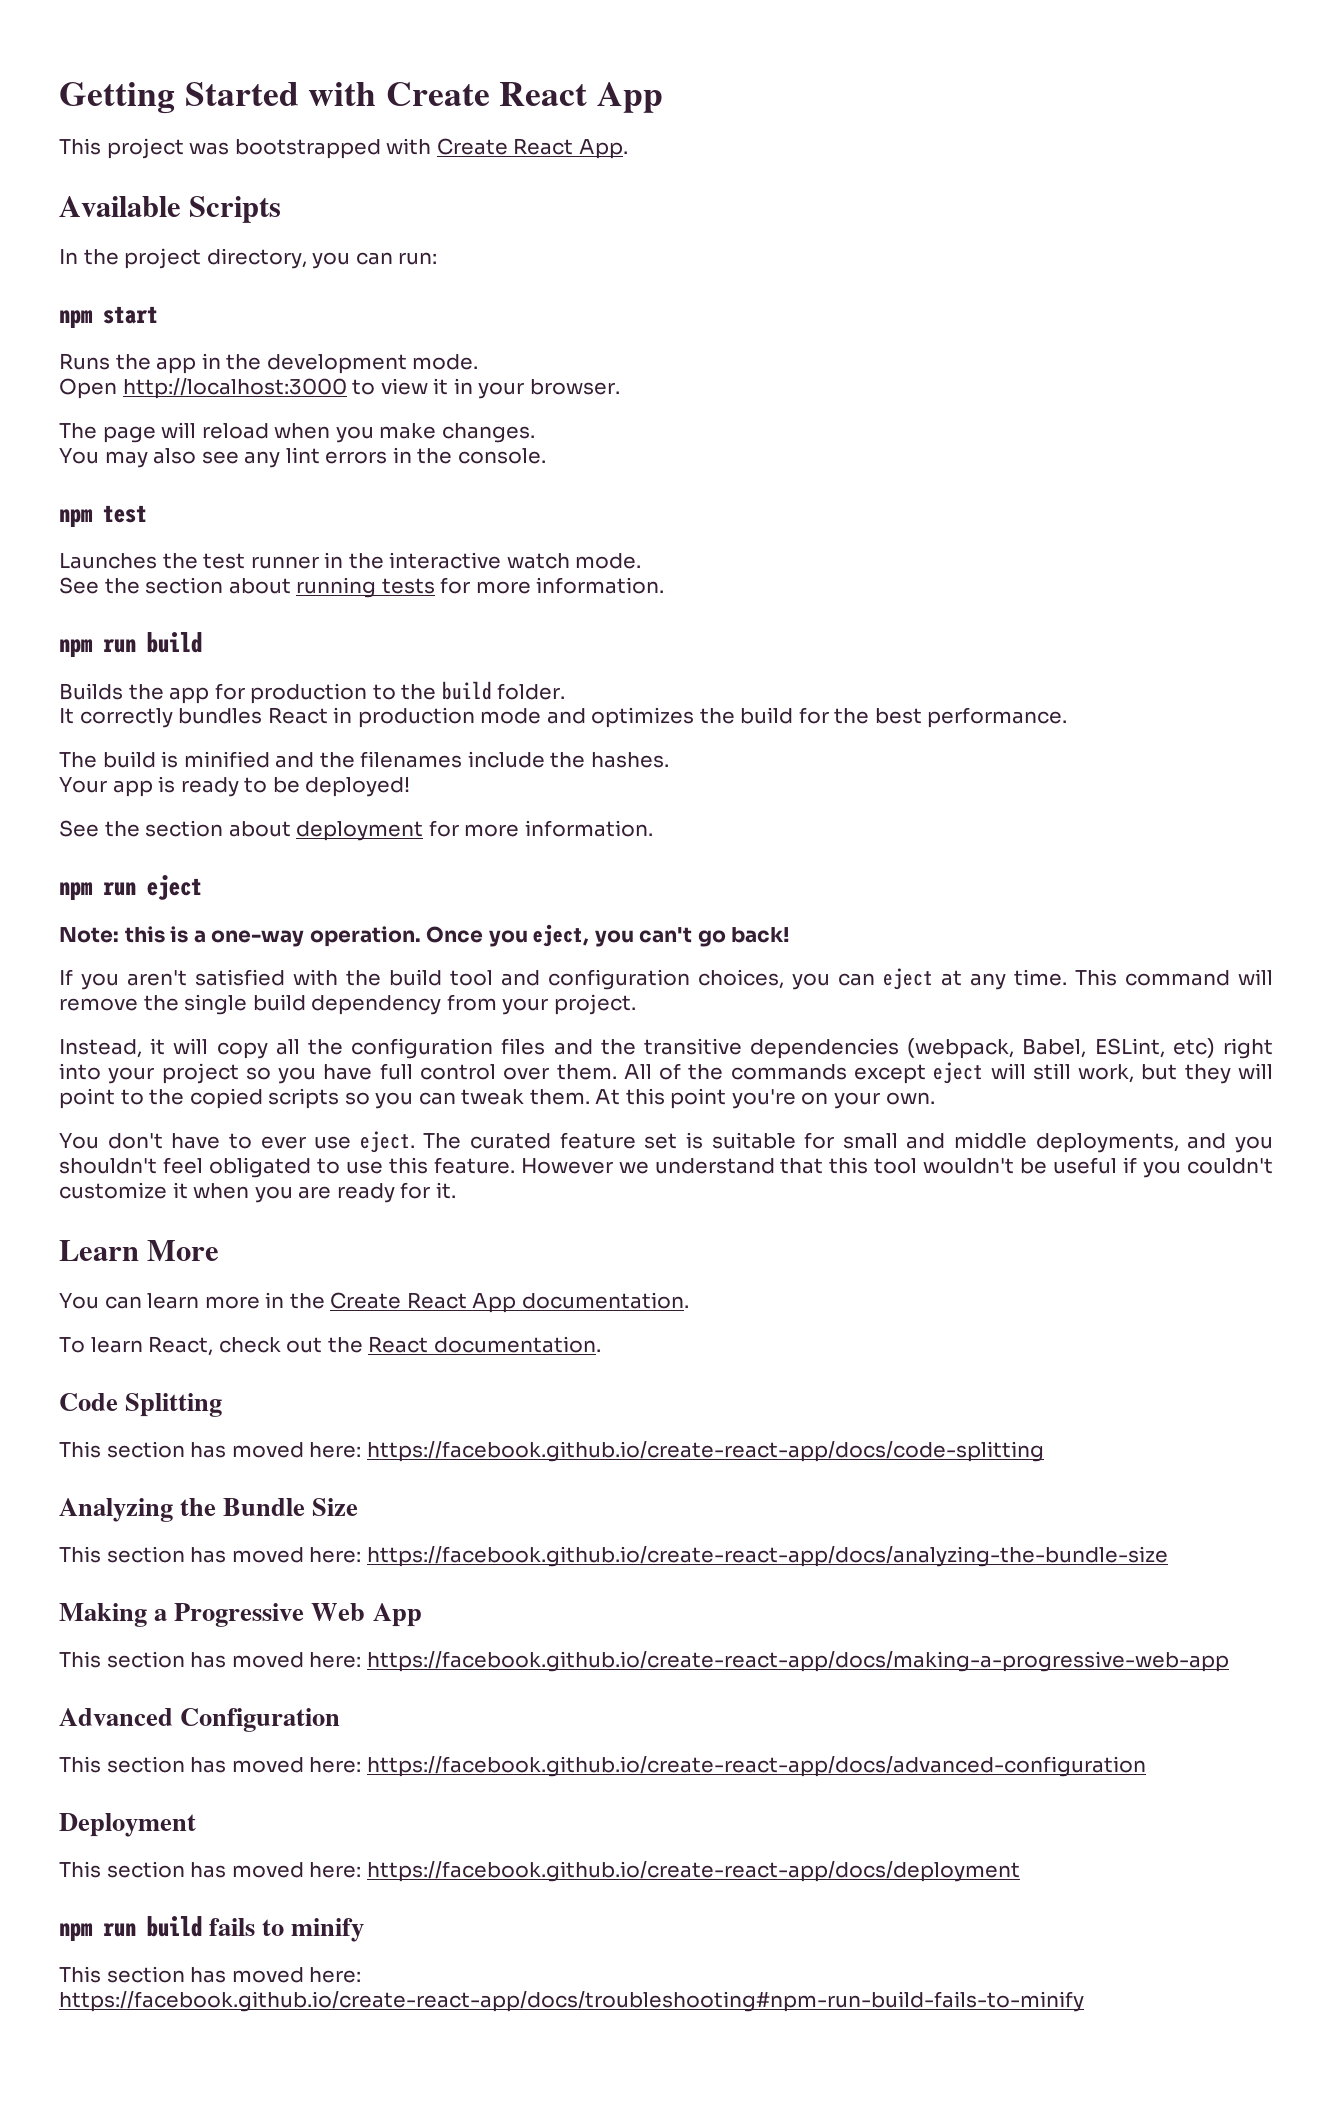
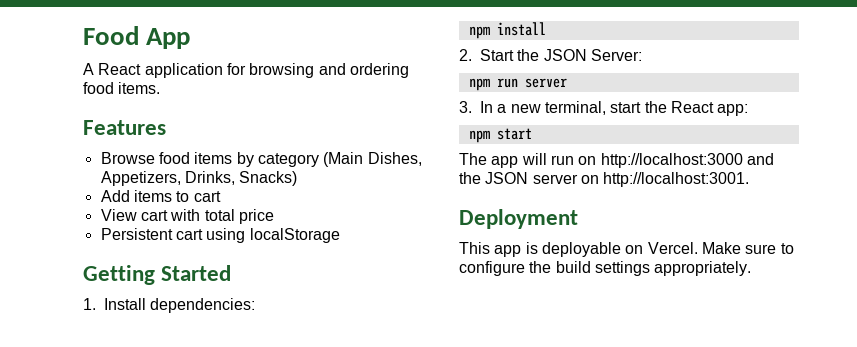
- Getting Started with Create React App
- This project was bootstrapped with Create React App.
- Available Scripts
- In the project directory, you can run:
+ Food App
+ A React application for browsing and ordering food items.
+ Features
+ Browse food items by category (Main Dishes, Appetizers, Drinks, Snacks)
+ Add items to cart
+ View cart with total price
+ Persistent cart using localStorage
+ Getting Started
+ 1. Install dependencies:
+ npm install
+ 2. Start the JSON Server:
+ npm run server
+ 3. In a new terminal, start the React app:
  npm start
- Runs the app in the development mode.
- Open http://localhost:3000 to view it in your browser.
- The page will reload when you make changes.
- You may also see any lint errors in the console.
- npm test
- Launches the test runner in the interactive watch mode.
- See the section about running tests for more information.
- npm run build
- Builds the app for production to the build folder.
- It correctly bundles React in production mode and optimizes the build for the best performance.
- The build is minified and the filenames include the hashes.
- Your app is ready to be deployed!
- See the section about deployment for more information.
- npm run eject
- Note: this is a one-way operation. Once you eject, you can't go back!
- If you aren't satisfied with the build tool and configuration choices, you can eject at any time. This command will remove the single build dependency from your project.
- Instead, it will copy all the configuration files and the transitive dependencies (webpack, Babel, ESLint, etc) right into your project so you have full control over them. All of the commands except eject will still work, but they will point to the copied scripts so you can tweak them. At this point you're on your own.
- You don't have to ever use eject. The curated feature set is suitable for small and middle deployments, and you shouldn't feel obligated to use this feature. However we understand that this tool wouldn't be useful if you couldn't customize it when you are ready for it.
- Learn More
- You can learn more in the Create React App documentation.
- To learn React, check out the React documentation.
- Code Splitting
- This section has moved here: https://facebook.github.io/create-react-app/docs/code-splitting
- Analyzing the Bundle Size
- This section has moved here: https://facebook.github.io/create-react-app/docs/analyzing-the-bundle-size
- Making a Progressive Web App
- This section has moved here: https://facebook.github.io/create-react-app/docs/making-a-progressive-web-app
- Advanced Configuration
- This section has moved here: https://facebook.github.io/create-react-app/docs/advanced-configuration
+ The app will run on http://localhost:3000 and the JSON server on http://localhost:3001.
  Deployment
- This section has moved here: https://facebook.github.io/create-react-app/docs/deployment
- npm run build fails to minify
- This section has moved here: https://facebook.github.io/create-react-app/docs/troubleshooting#npm-run-build-fails-to-minify
+ This app is deployable on Vercel. Make sure to configure the build settings appropriately.

